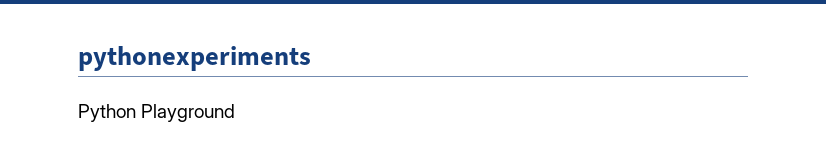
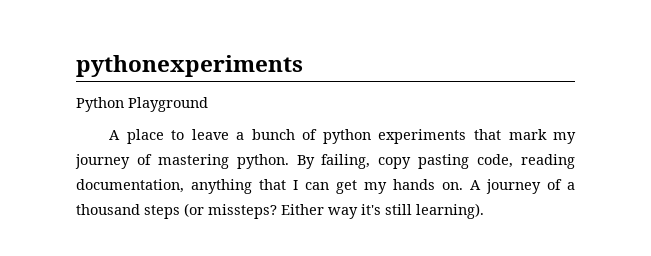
+ A place to leave a bunch of python experiments that mark my journey of mastering python. By failing, copy pasting code, reading documentation, anything that I can get my hands on. A journey of a thousand steps (or missteps? Either way it's still learning).

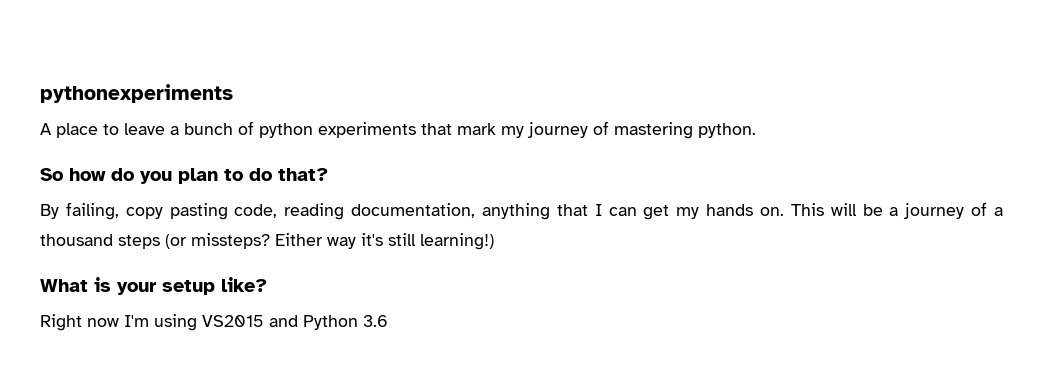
- Python Playground
- A place to leave a bunch of python experiments that mark my journey of mastering python. By failing, copy pasting code, reading documentation, anything that I can get my hands on.
+ A place to leave a bunch of python experiments that mark my journey of mastering python.
+ So how do you plan to do that?
+ By failing, copy pasting code, reading documentation, anything that I can get my hands on.
- A journey of a thousand steps (or missteps?
+ This will be a journey of a thousand steps (or missteps?
- Either way it's still learning).
+ Either way it's still learning!)
+ What is your setup like?
+ Right now I'm using VS2015 and Python 3.6

